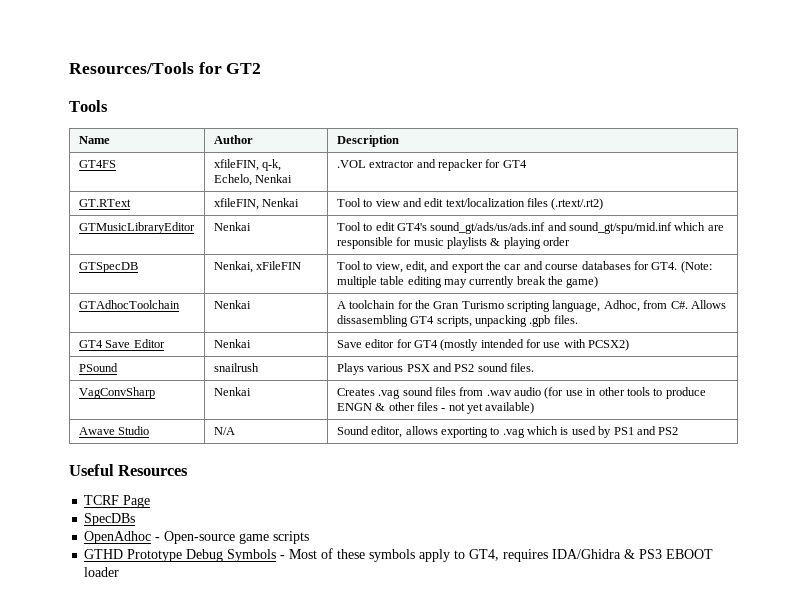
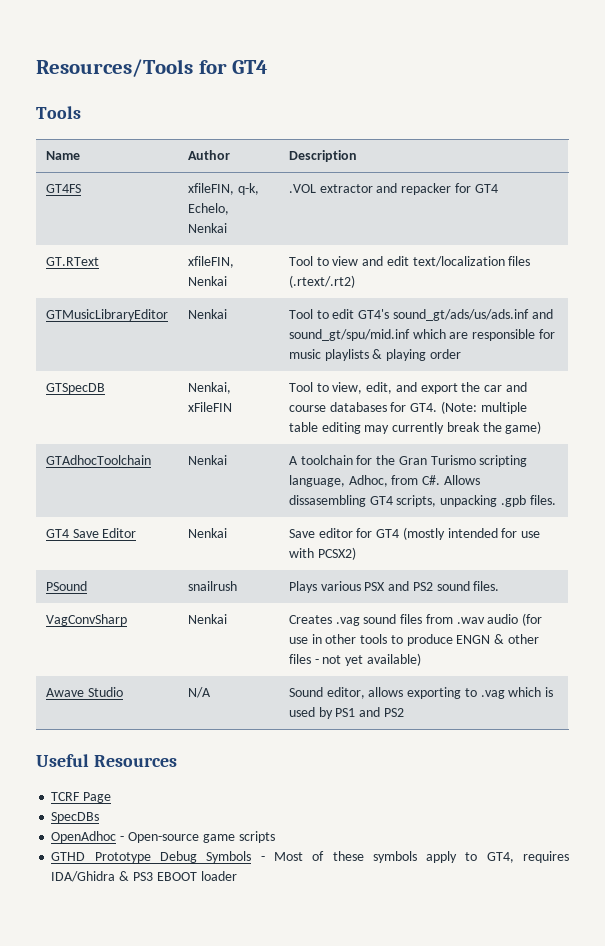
- Resources/Tools for GT2
+ Resources/Tools for GT4

